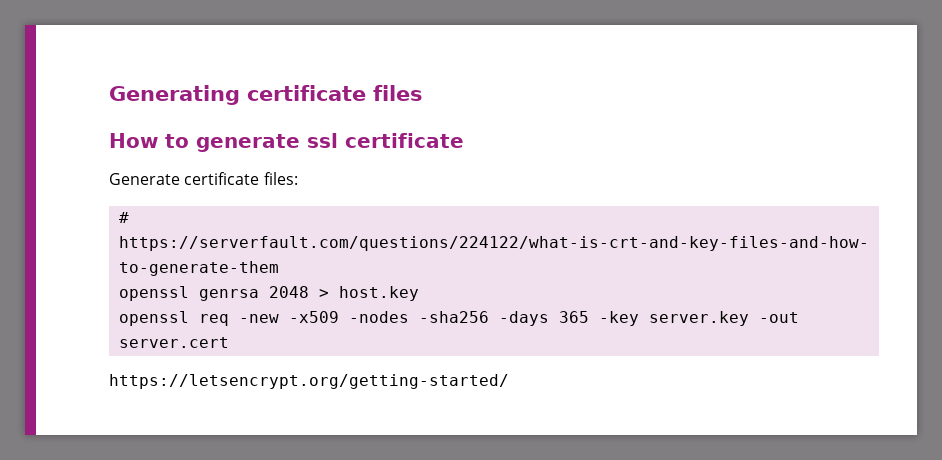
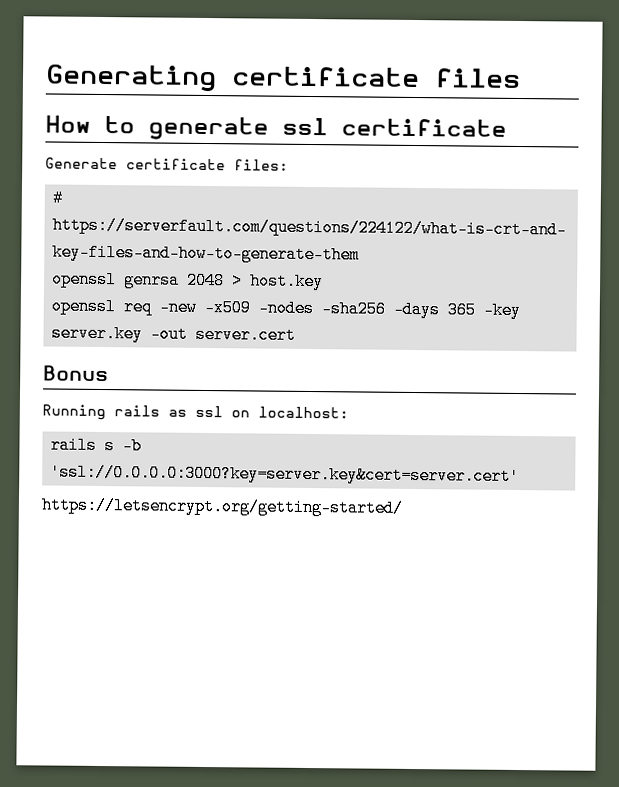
+ Bonus
+ Running rails as ssl on localhost:
+ rails s -b 'ssl://0.0.0.0:3000?key=server.key&cert=server.cert'

